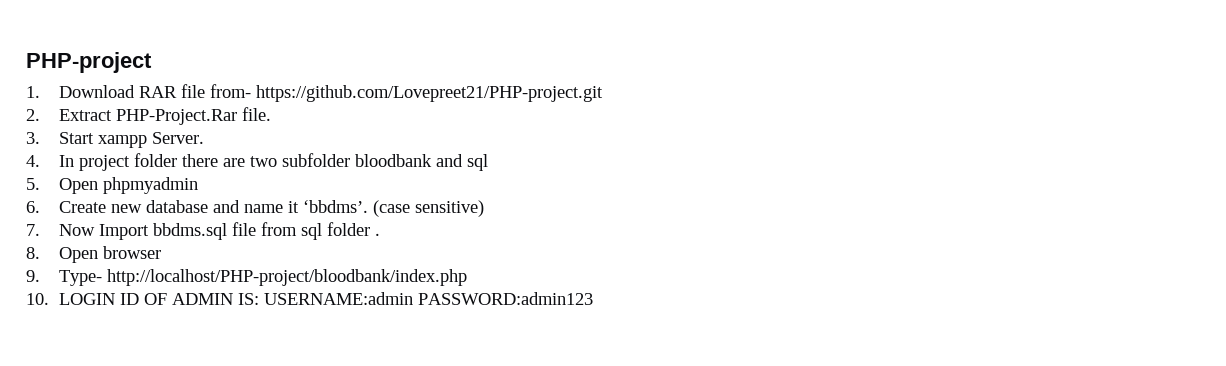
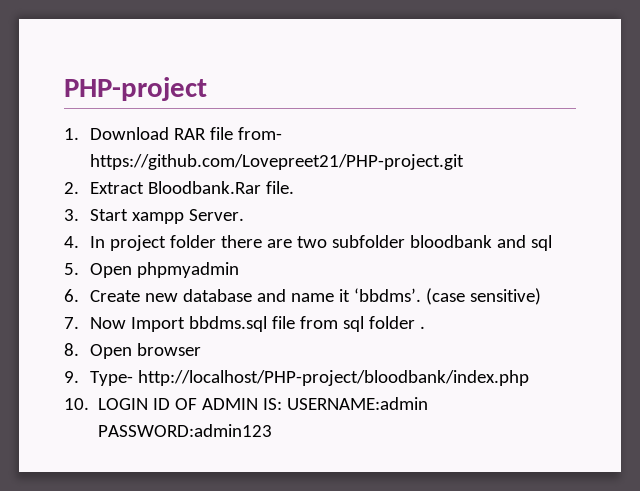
- 2. Extract PHP-Project.Rar file.
+ 2. Extract Bloodbank.Rar file.

